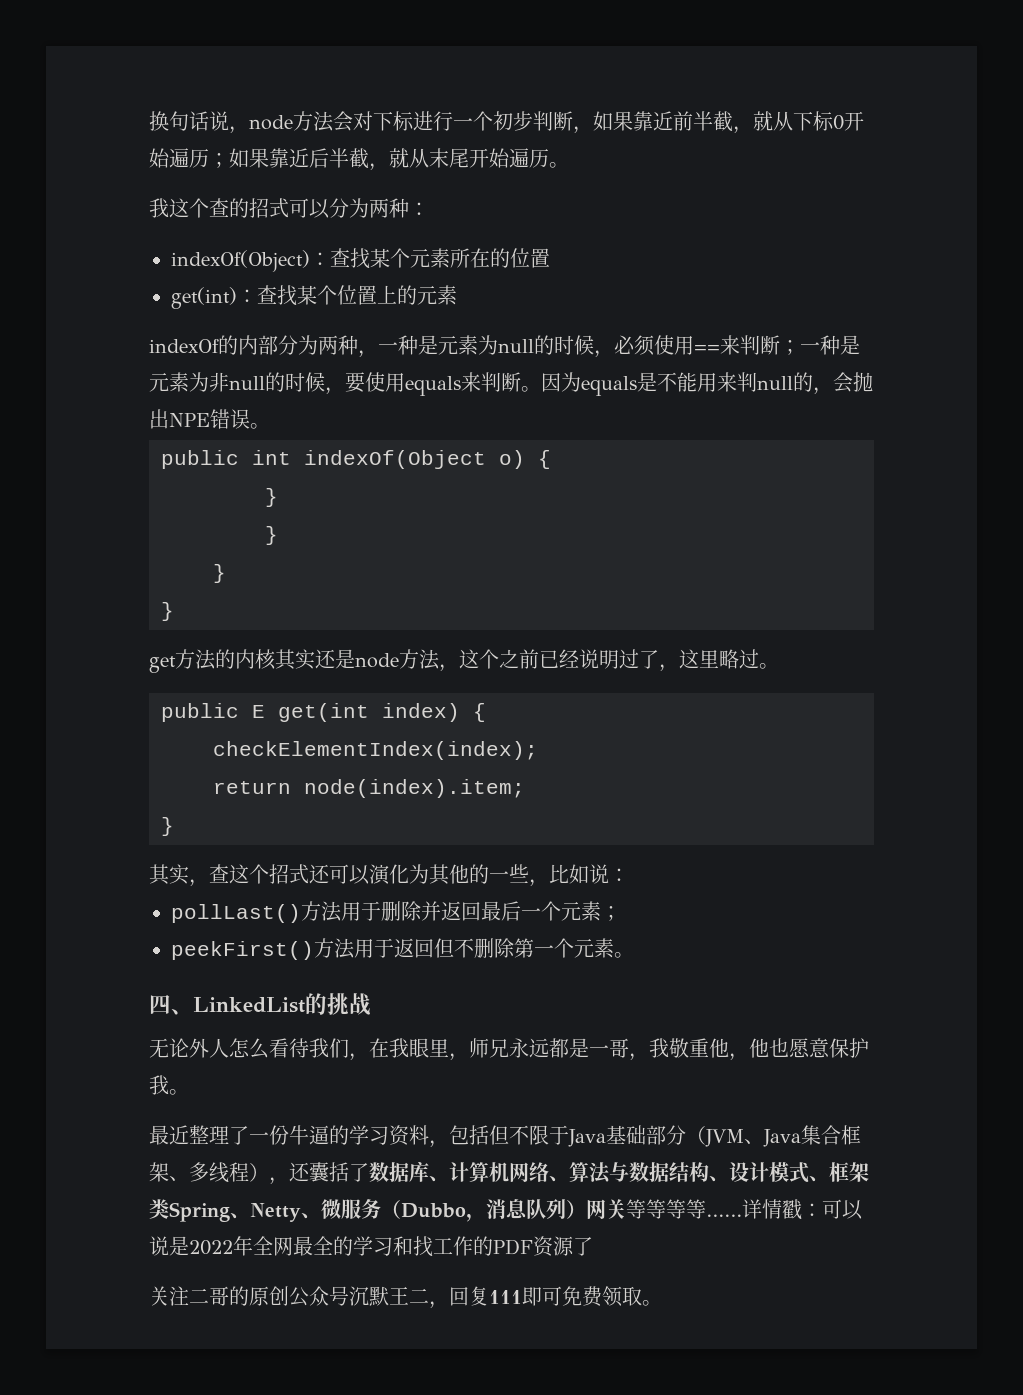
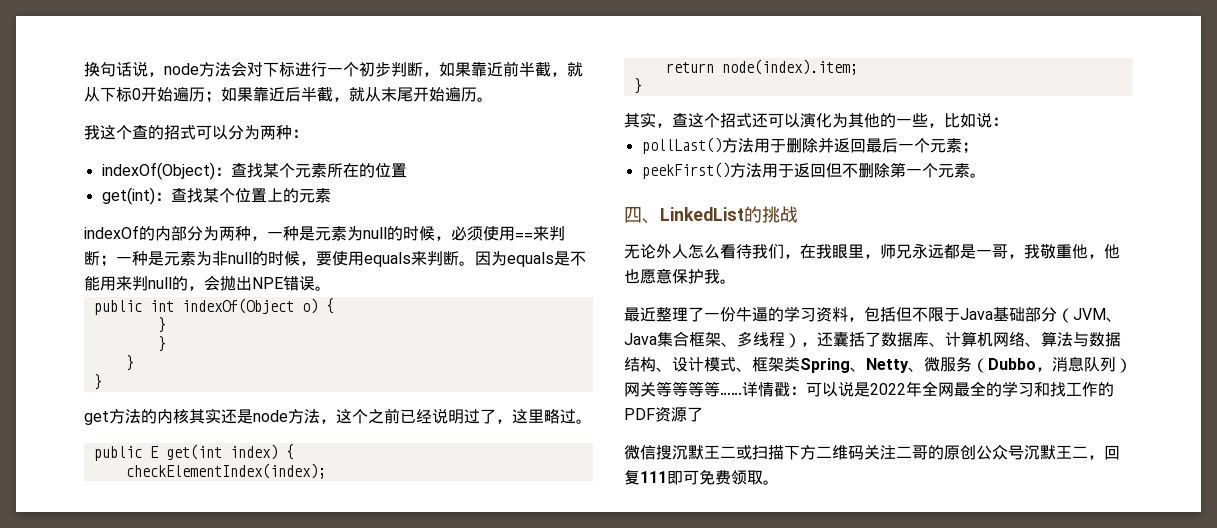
- 关注二哥的原创公众号沉默王二，回复111即可免费领取。
+ 微信搜沉默王二或扫描下方二维码关注二哥的原创公众号沉默王二，回复111即可免费领取。

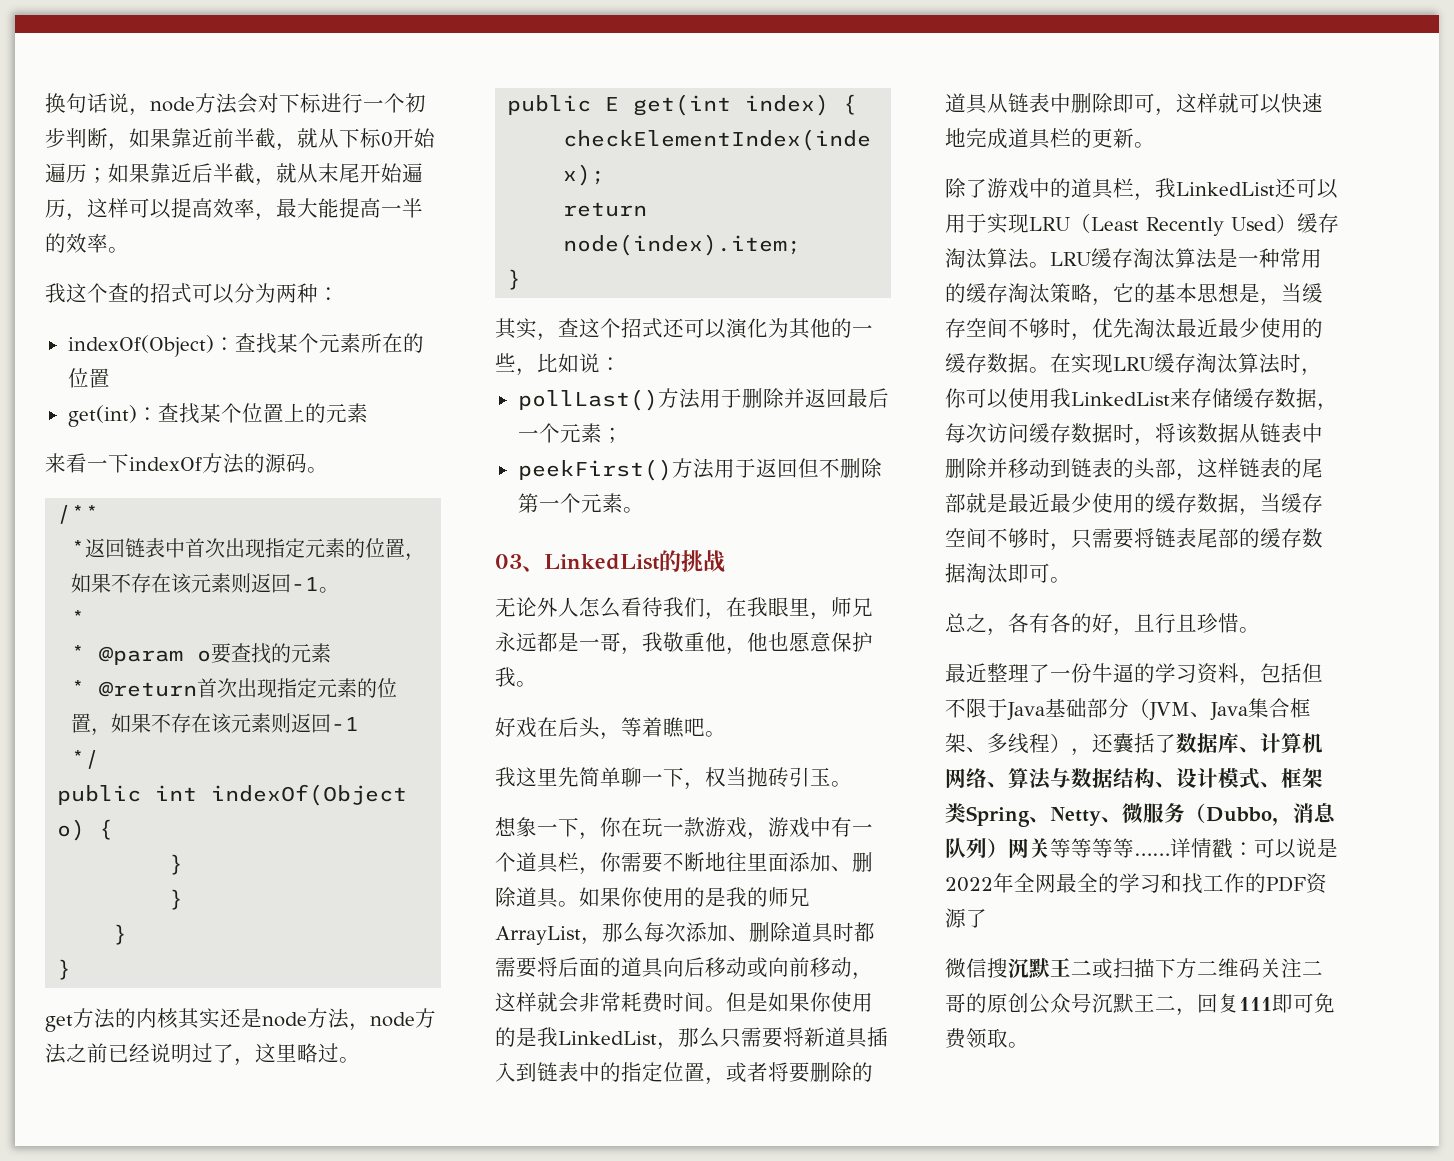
- 换句话说，node方法会对下标进行一个初步判断，如果靠近前半截，就从下标0开始遍历；如果靠近后半截，就从末尾开始遍历。
+ 换句话说，node方法会对下标进行一个初步判断，如果靠近前半截，就从下标0开始遍历；如果靠近后半截，就从末尾开始遍历，这样可以提高效率，最大能提高一半的效率。
- indexOf的内部分为两种，一种是元素为null的时候，必须使用==来判断；一种是元素为非null的时候，要使用equals来判断。因为equals是不能用来判null的，会抛出NPE错误。
+ 来看一下indexOf方法的源码。
+ /**
+ *返回链表中首次出现指定元素的位置，如果不存在该元素则返回-1。
+ *
+ * @param o要查找的元素
+ * @return首次出现指定元素的位置，如果不存在该元素则返回-1
+ */
- get方法的内核其实还是node方法，这个之前已经说明过了，这里略过。
+ get方法的内核其实还是node方法，node方法之前已经说明过了，这里略过。
- 四、LinkedList的挑战
+ 03、LinkedList的挑战
+ 好戏在后头，等着瞧吧。
+ 我这里先简单聊一下，权当抛砖引玉。
+ 想象一下，你在玩一款游戏，游戏中有一个道具栏，你需要不断地往里面添加、删除道具。如果你使用的是我的师兄ArrayList，那么每次添加、删除道具时都需要将后面的道具向后移动或向前移动，这样就会非常耗费时间。但是如果你使用的是我LinkedList，那么只需要将新道具插入到链表中的指定位置，或者将要删除的道具从链表中删除即可，这样就可以快速地完成道具栏的更新。
+ 除了游戏中的道具栏，我LinkedList还可以用于实现LRU（Least Recently Used）缓存淘汰算法。LRU缓存淘汰算法是一种常用的缓存淘汰策略，它的基本思想是，当缓存空间不够时，优先淘汰最近最少使用的缓存数据。在实现LRU缓存淘汰算法时，你可以使用我LinkedList来存储缓存数据，每次访问缓存数据时，将该数据从链表中删除并移动到链表的头部，这样链表的尾部就是最近最少使用的缓存数据，当缓存空间不够时，只需要将链表尾部的缓存数据淘汰即可。
+ 总之，各有各的好，且行且珍惜。

